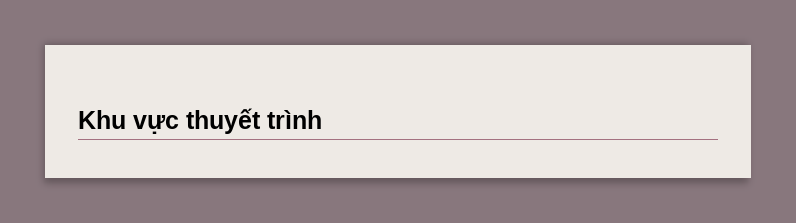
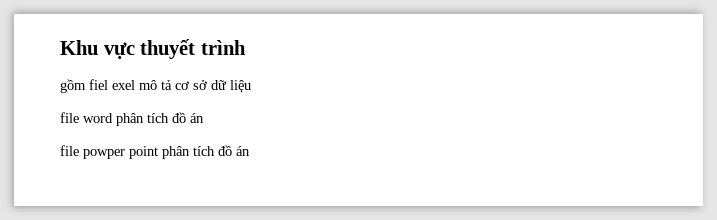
+ gồm fiel exel mô tả cơ sở dữ liệu
+ file word phân tích đồ án
+ file powper point phân tích đồ án

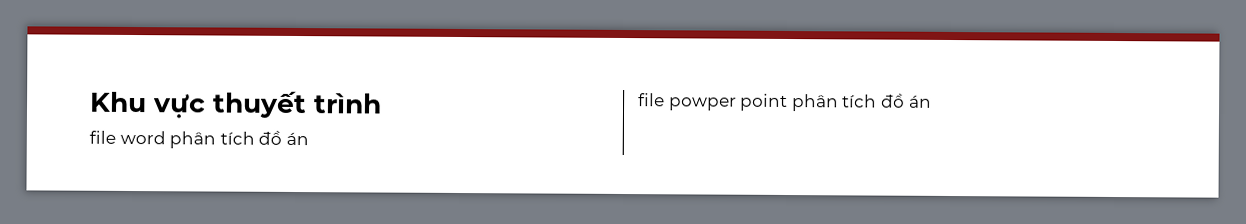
- gồm fiel exel mô tả cơ sở dữ liệu

